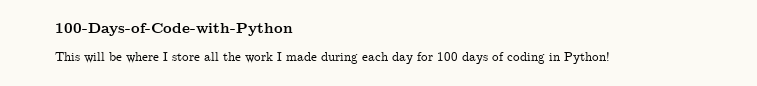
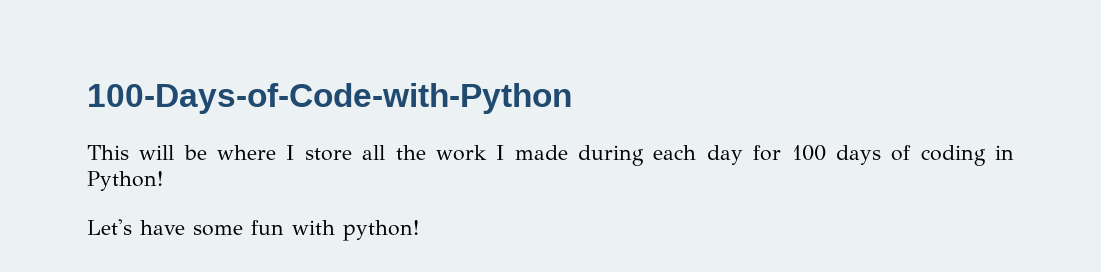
+ Let's have some fun with python!

